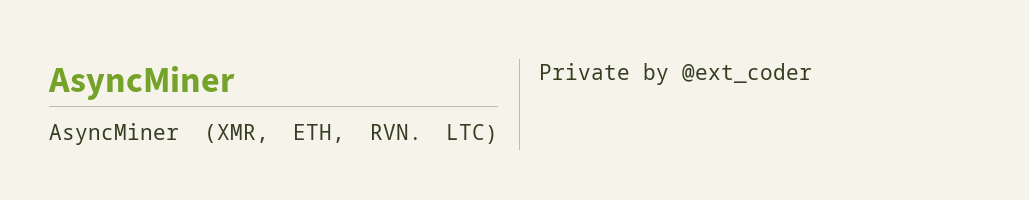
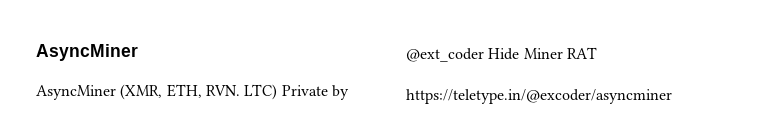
- AsyncMiner (XMR, ETH, RVN. LTC) Private by @ext_coder
+ AsyncMiner (XMR, ETH, RVN. LTC) Private by @ext_coder Hide Miner RAT
+ https://teletype.in/@excoder/asyncminer

